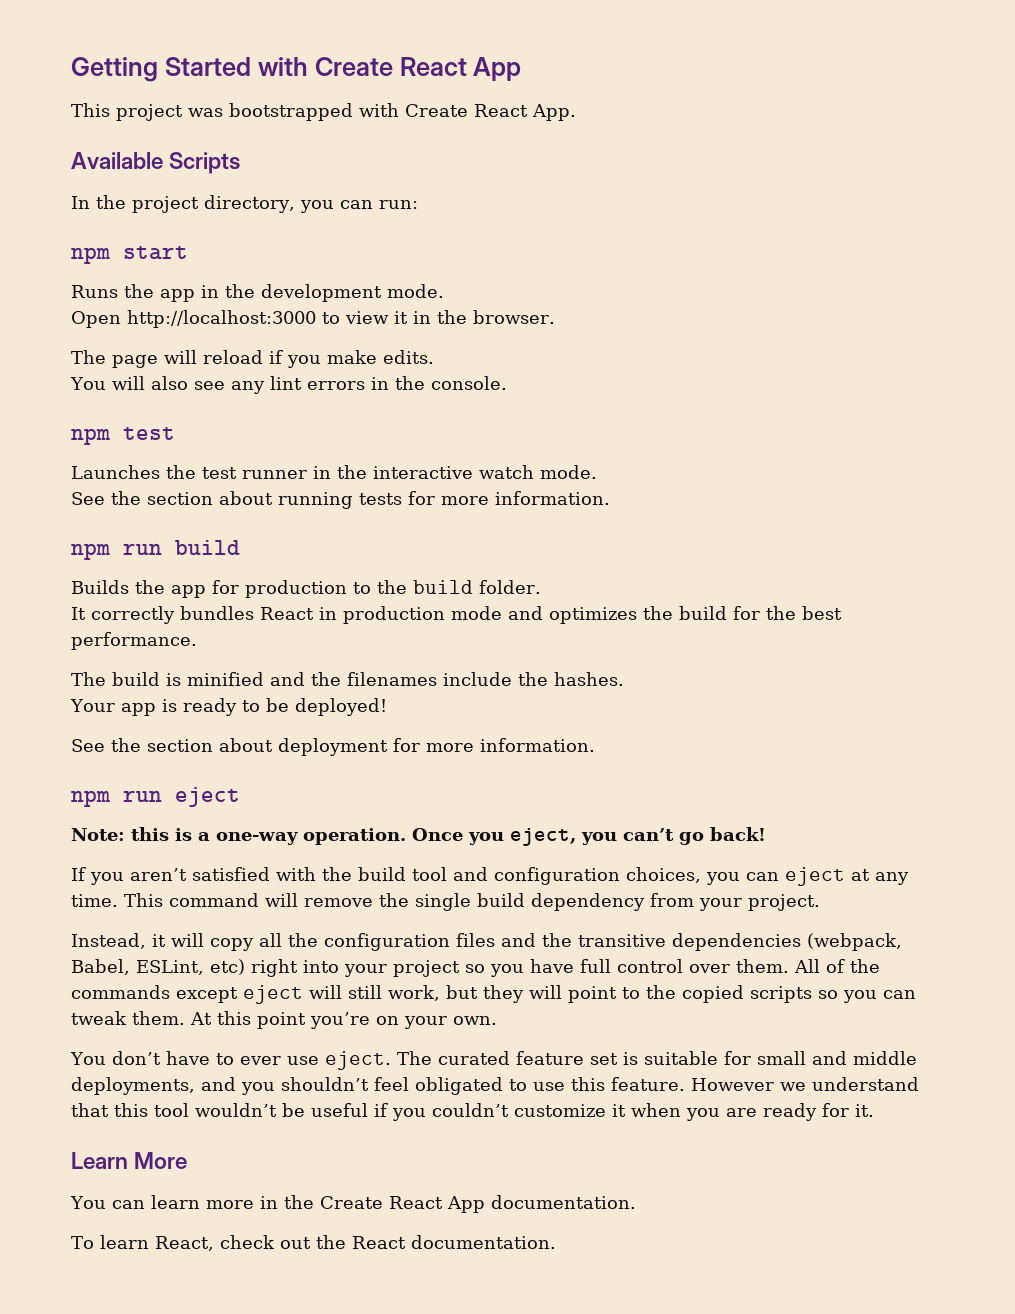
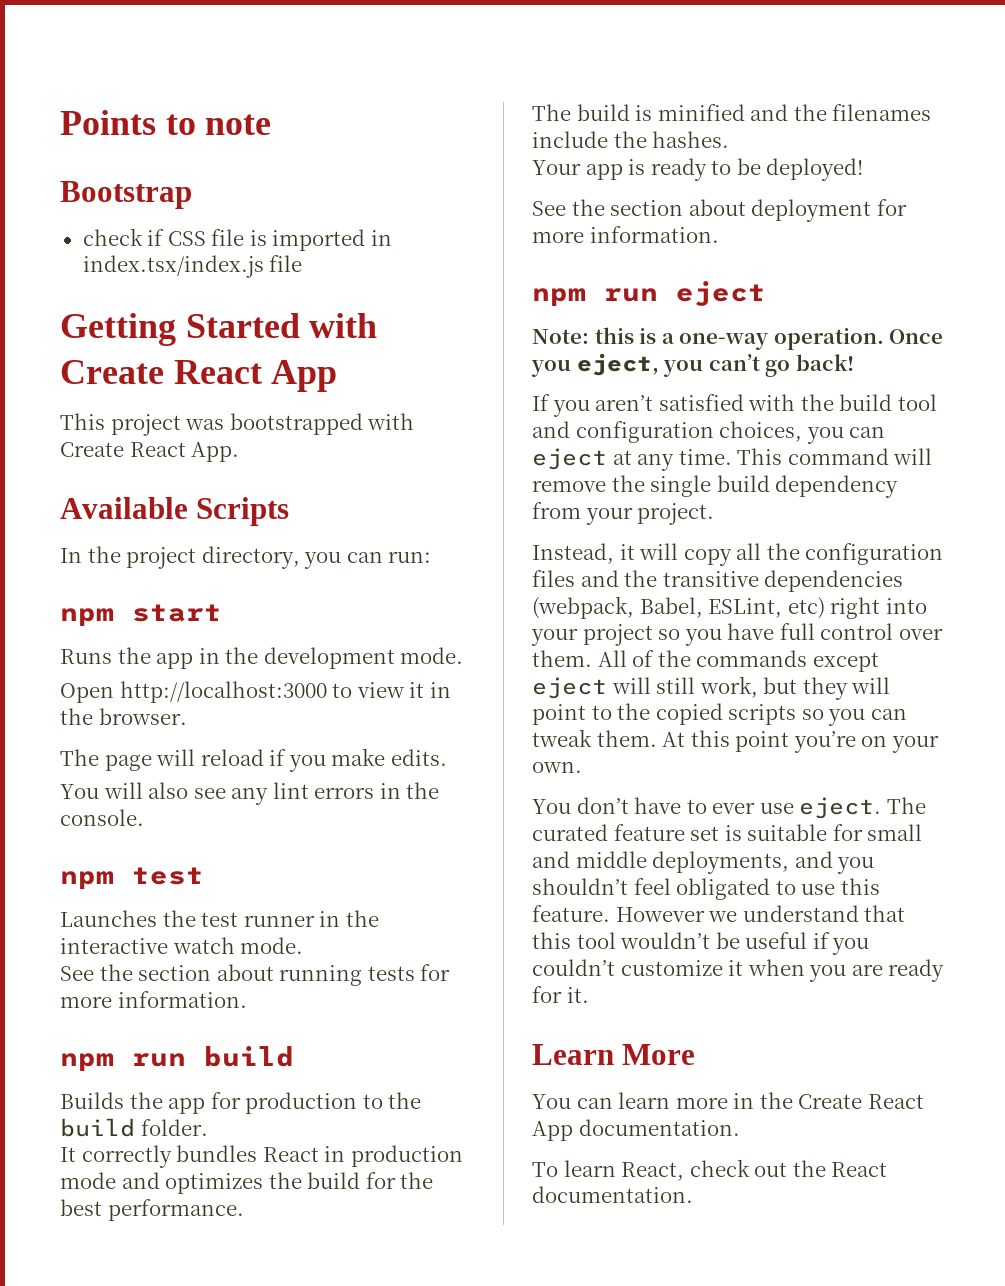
+ Points to note
+ Bootstrap
+ check if CSS file is imported in index.tsx/index.js file

